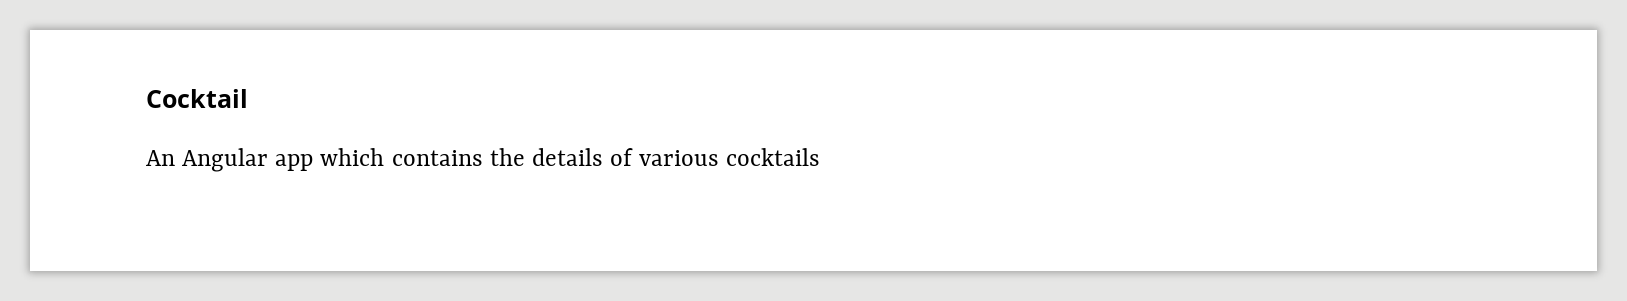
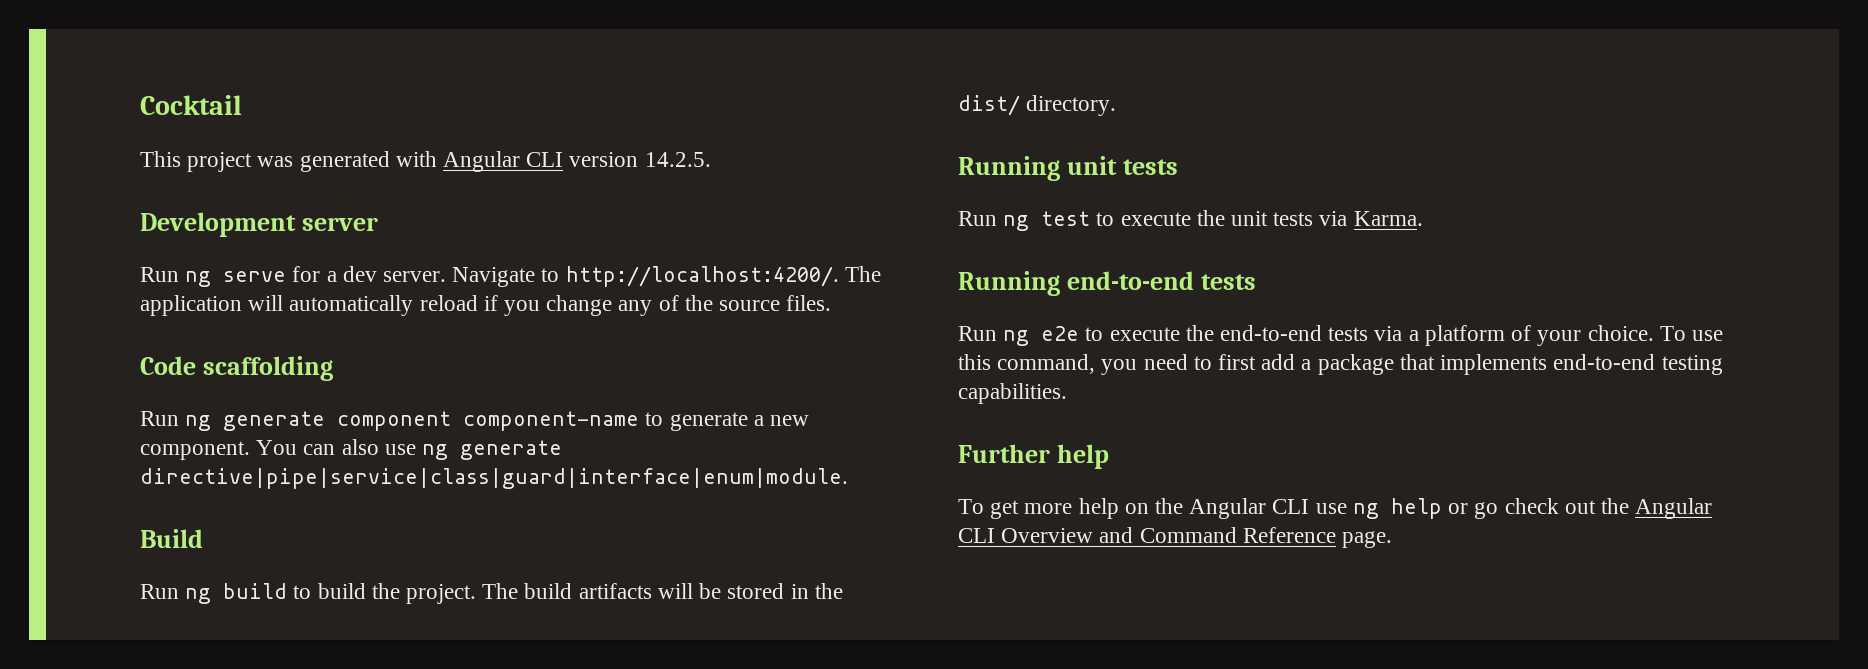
- An Angular app which contains the details of various cocktails
+ This project was generated with Angular CLI version 14.2.5.
+ Development server
+ Run ng serve for a dev server. Navigate to http://localhost:4200/. The application will automatically reload if you change any of the source files.
+ Code scaffolding
+ Run ng generate component component-name to generate a new component. You can also use ng generate directive|pipe|service|class|guard|interface|enum|module.
+ Build
+ Run ng build to build the project. The build artifacts will be stored in the dist/ directory.
+ Running unit tests
+ Run ng test to execute the unit tests via Karma.
+ Running end-to-end tests
+ Run ng e2e to execute the end-to-end tests via a platform of your choice. To use this command, you need to first add a package that implements end-to-end testing capabilities.
+ Further help
+ To get more help on the Angular CLI use ng help or go check out the Angular CLI Overview and Command Reference page.

